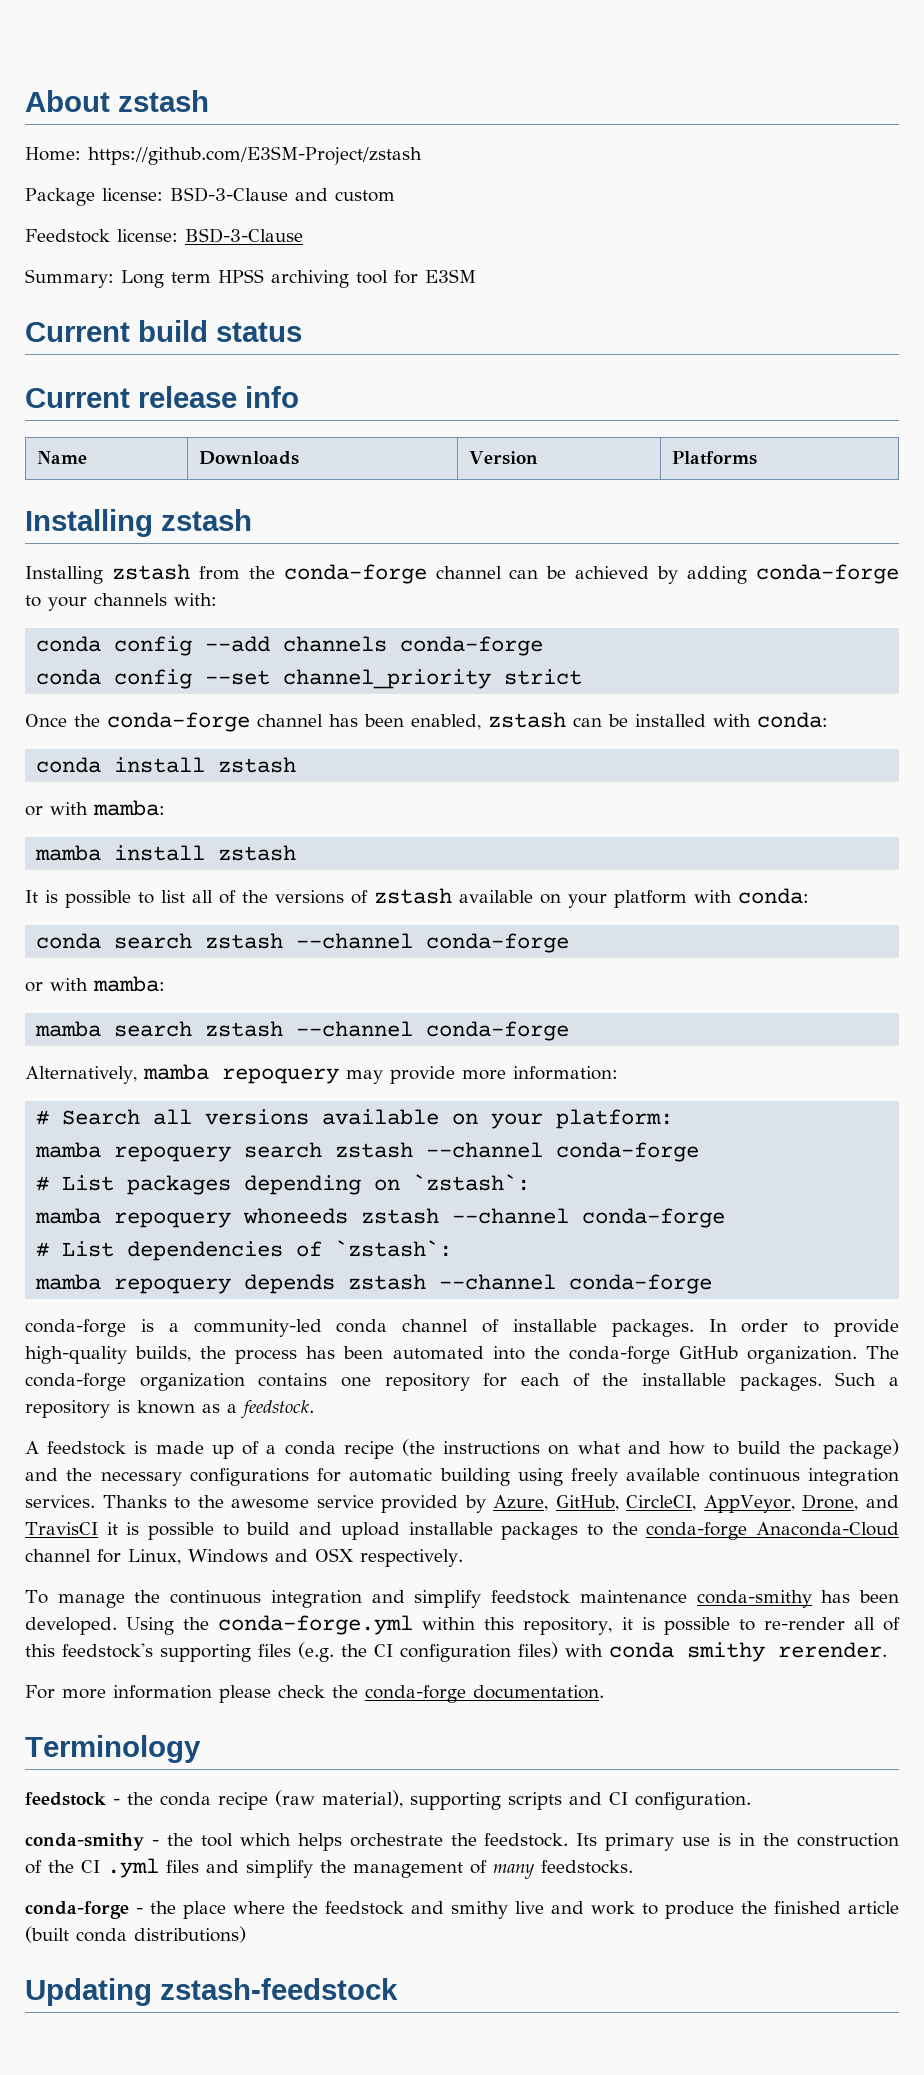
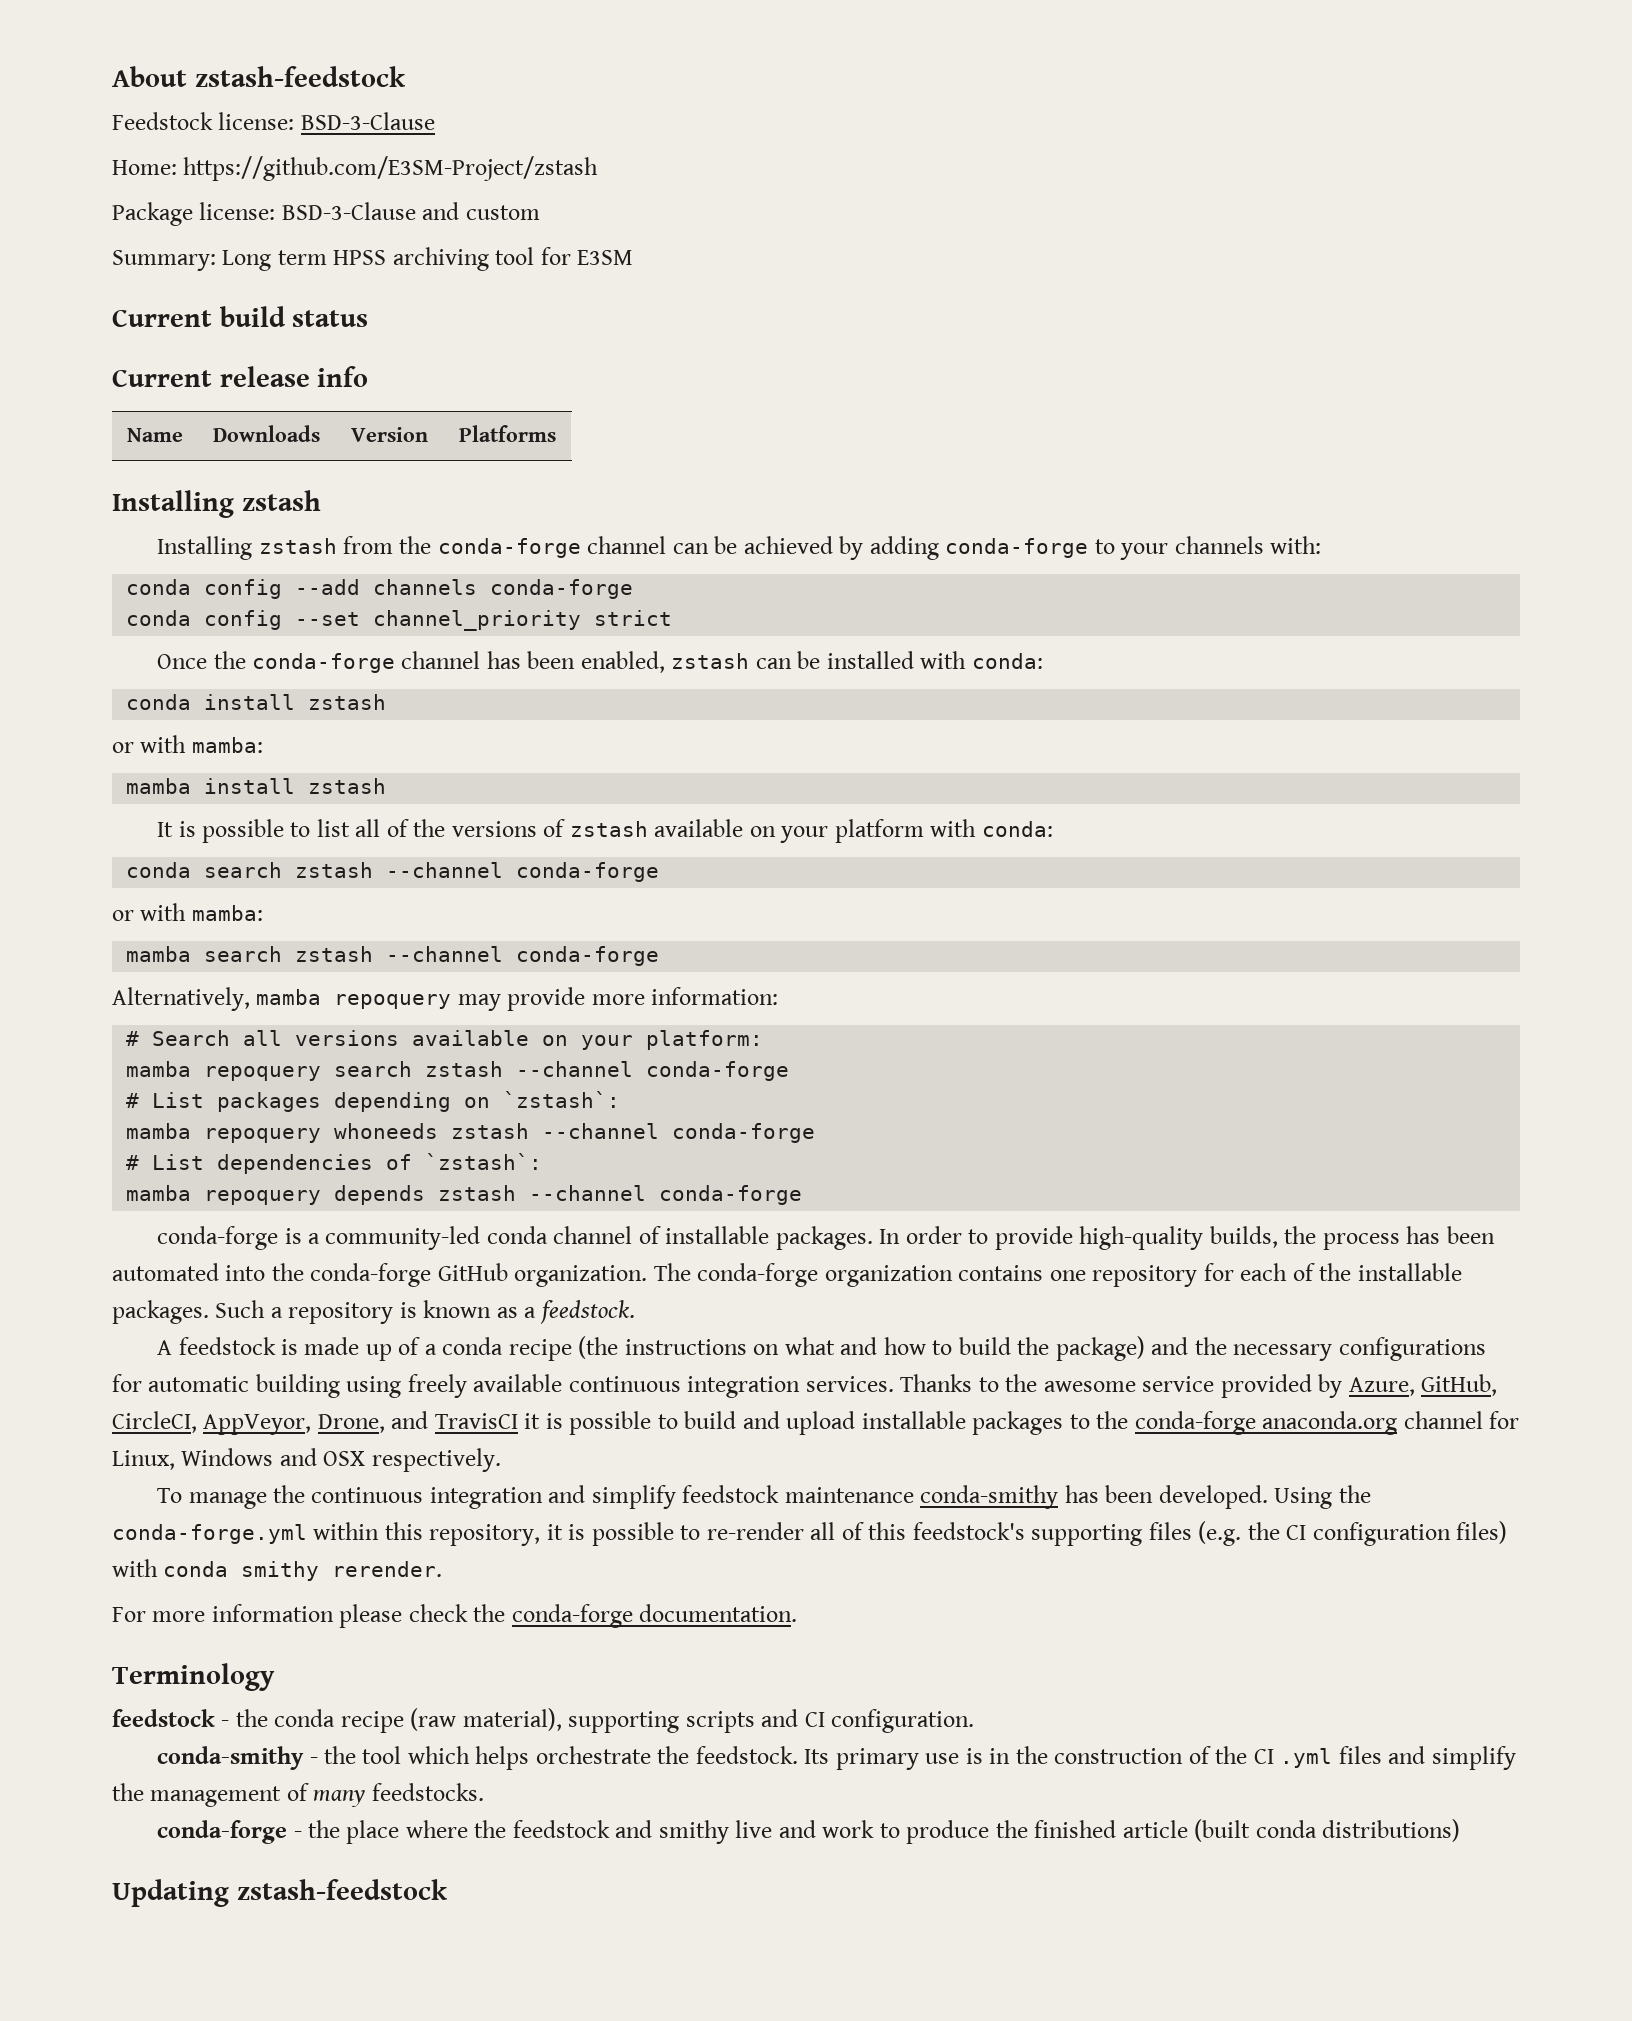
- About zstash
+ About zstash-feedstock
+ Feedstock license: BSD-3-Clause
- Feedstock license: BSD-3-Clause
- Thanks to the awesome service provided by Azure, GitHub, CircleCI, AppVeyor, Drone, and TravisCI it is possible to build and upload installable packages to the conda-forge Anaconda-Cloud channel for Linux, Windows and OSX respectively.
+ Thanks to the awesome service provided by Azure, GitHub, CircleCI, AppVeyor, Drone, and TravisCI it is possible to build and upload installable packages to the conda-forge anaconda.org channel for Linux, Windows and OSX respectively.

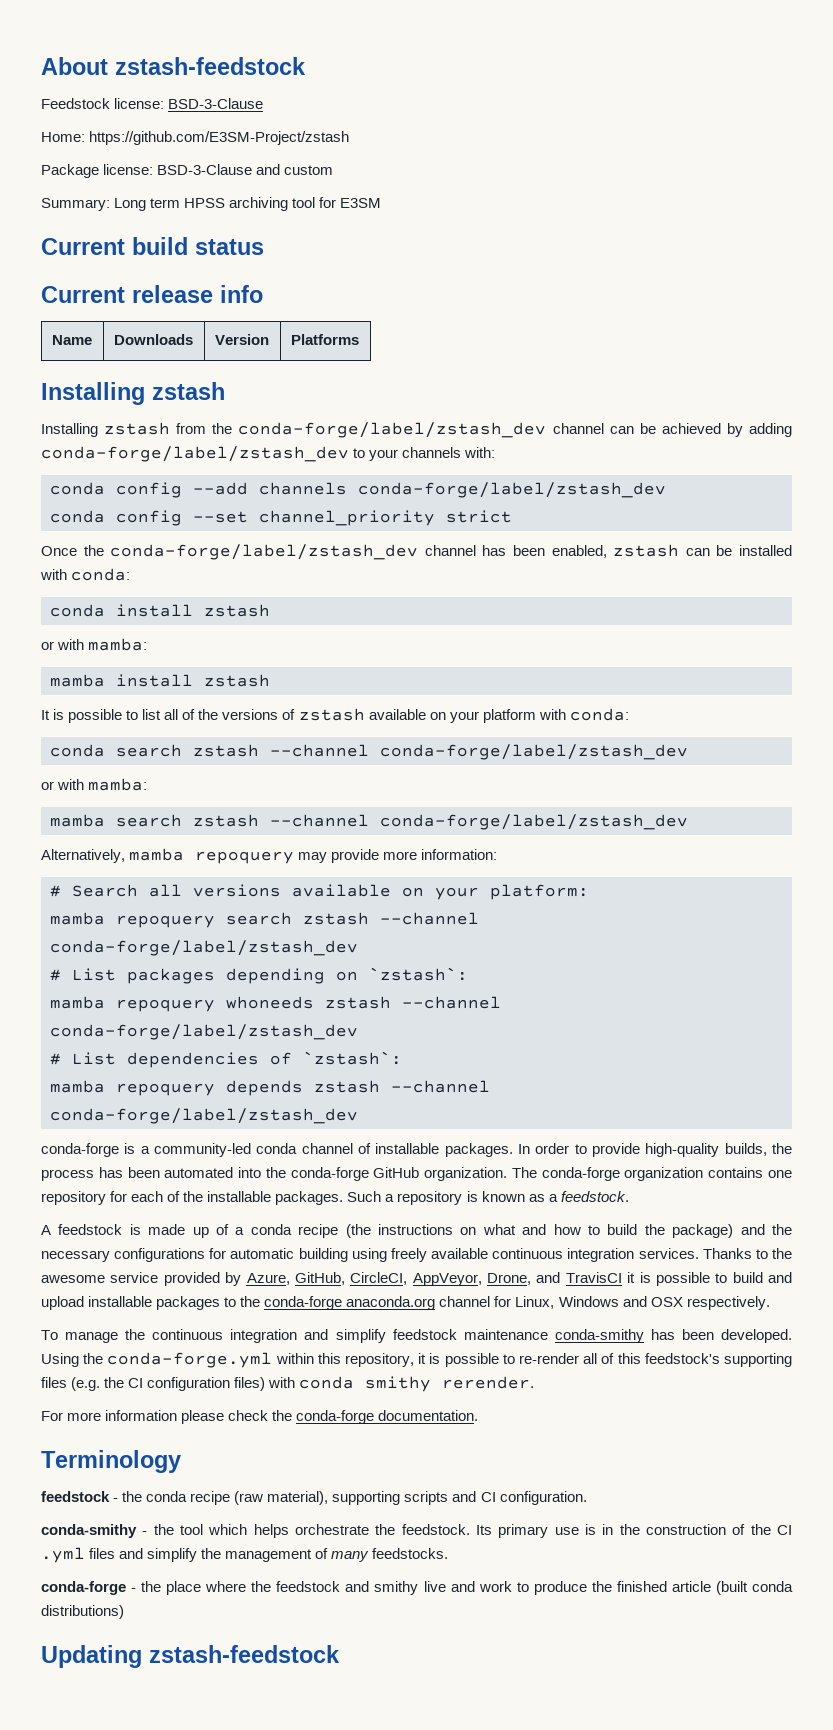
- Installing zstash from the conda-forge channel can be achieved by adding conda-forge to your channels with:
+ Installing zstash from the conda-forge/label/zstash_dev channel can be achieved by adding conda-forge/label/zstash_dev to your channels with:
- conda config --add channels conda-forge
+ conda config --add channels conda-forge/label/zstash_dev
- Once the conda-forge channel has been enabled, zstash can be installed with conda:
+ Once the conda-forge/label/zstash_dev channel has been enabled, zstash can be installed with conda:
- conda search zstash --channel conda-forge
+ conda search zstash --channel conda-forge/label/zstash_dev
- mamba search zstash --channel conda-forge
+ mamba search zstash --channel conda-forge/label/zstash_dev
- mamba repoquery search zstash --channel conda-forge
+ mamba repoquery search zstash --channel conda-forge/label/zstash_dev
- mamba repoquery whoneeds zstash --channel conda-forge
+ mamba repoquery whoneeds zstash --channel conda-forge/label/zstash_dev
- mamba repoquery depends zstash --channel conda-forge
+ mamba repoquery depends zstash --channel conda-forge/label/zstash_dev

